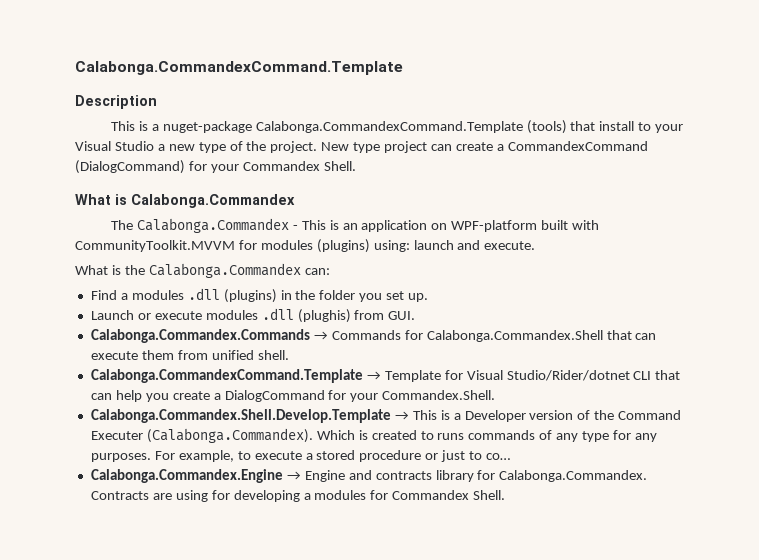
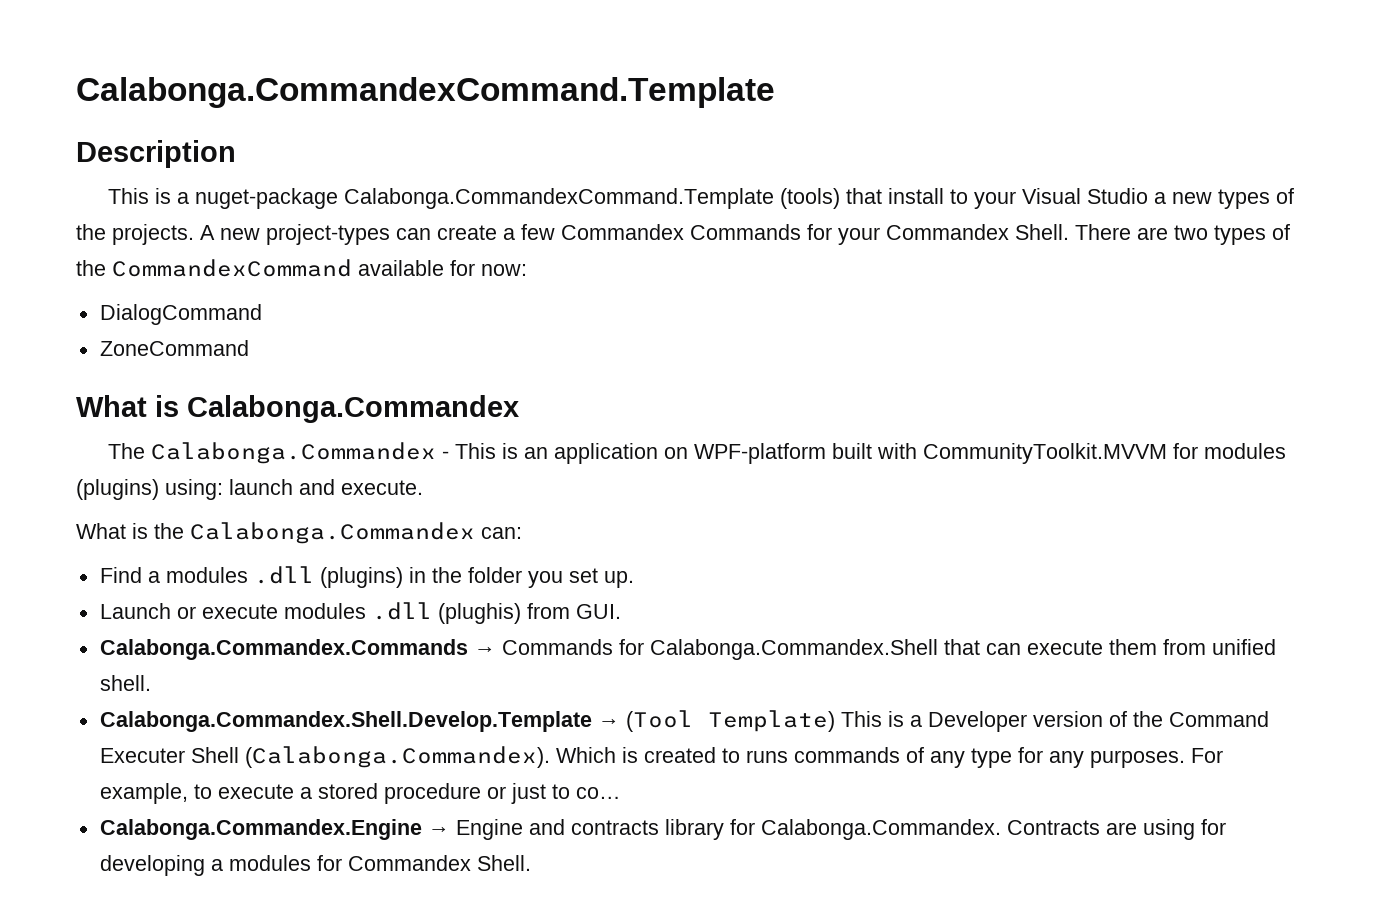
- This is a nuget-package Calabonga.CommandexCommand.Template (tools) that install to your Visual Studio a new type of the project. New type project can create a CommandexCommand (DialogCommand) for your Commandex Shell.
+ This is a nuget-package Calabonga.CommandexCommand.Template (tools) that install to your Visual Studio a new types of the projects. A new project-types can create a few Commandex Commands for your Commandex Shell. There are two types of the CommandexCommand available for now:
+ DialogCommand
+ ZoneCommand
- Calabonga.CommandexCommand.Template → Template for Visual Studio/Rider/dotnet CLI that can help you create a DialogCommand for your Commandex.Shell.
- Calabonga.Commandex.Shell.Develop.Template → This is a Developer version of the Command Executer (Calabonga.Commandex). Which is created to runs commands of any type for any purposes.
+ Calabonga.Commandex.Shell.Develop.Template → (Tool Template) This is a Developer version of the Command Executer Shell (Calabonga.Commandex). Which is created to runs commands of any type for any purposes.

